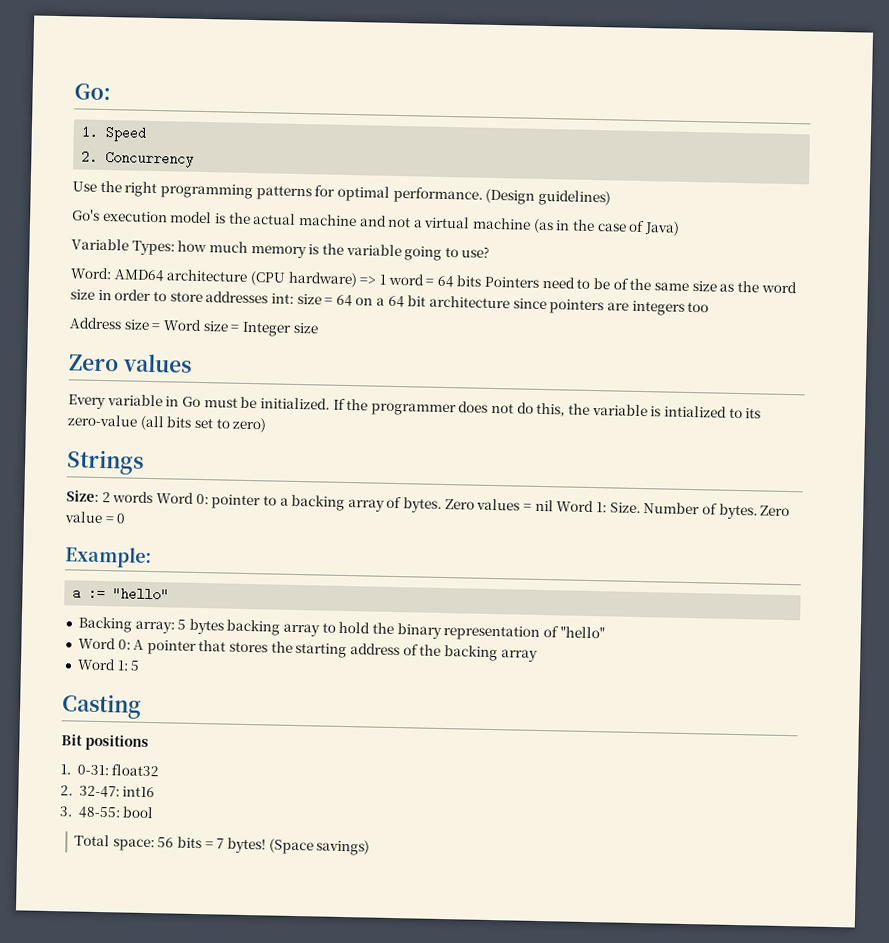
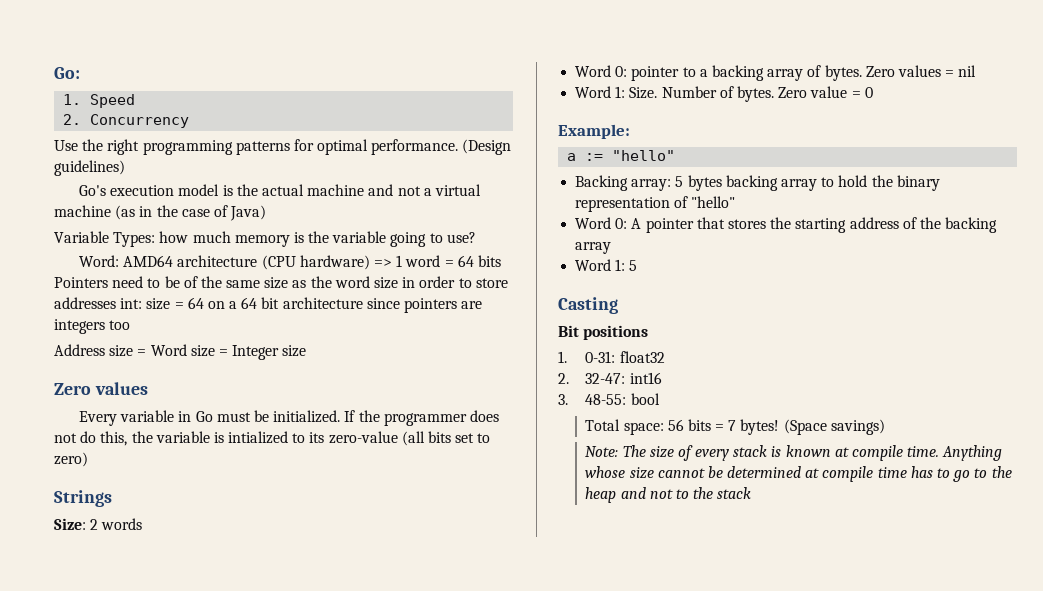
- Size: 2 words Word 0: pointer to a backing array of bytes.
+ Size: 2 words
+ Word 0: pointer to a backing array of bytes.
- Zero values = nil Word 1: Size.
+ Zero values = nil
+ Word 1: Size.
+ Note: The size of every stack is known at compile time. Anything whose size cannot be determined at compile time has to go to the heap and not to the stack

